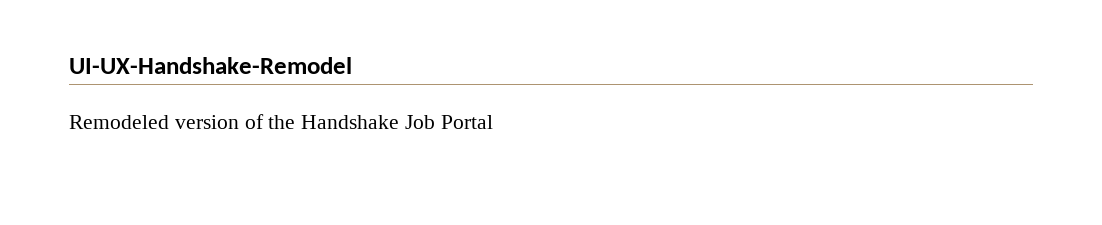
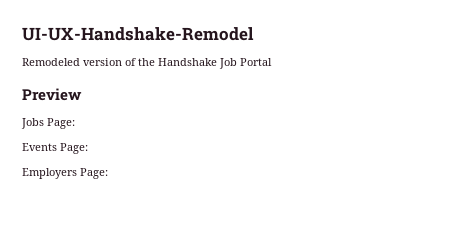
+ Preview
+ Jobs Page:
+ Events Page:
+ Employers Page:

